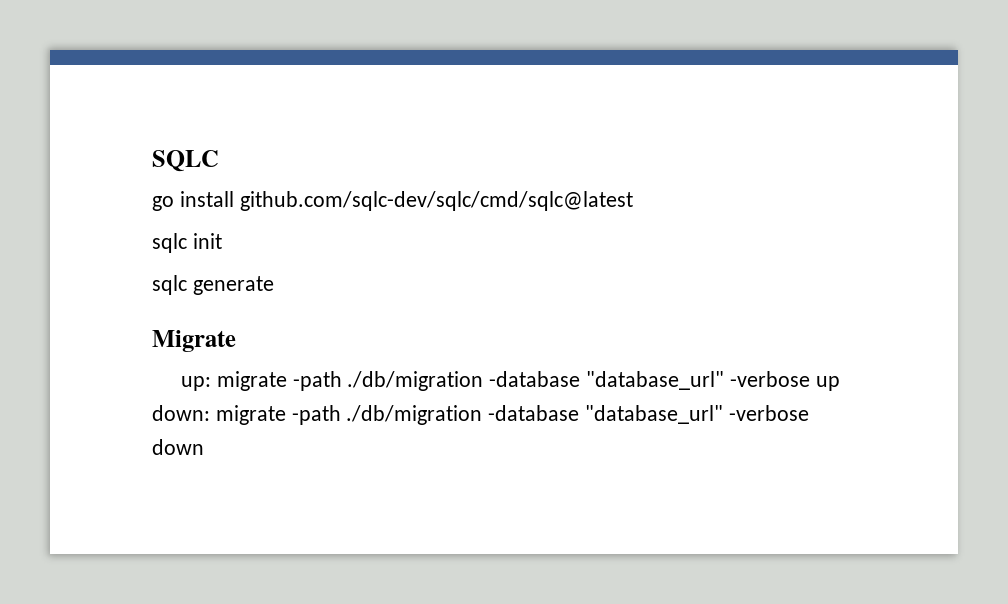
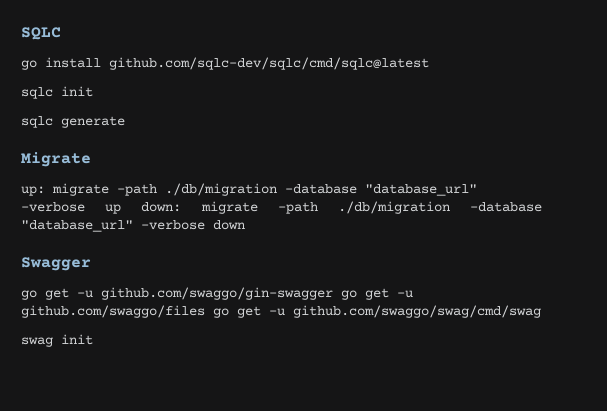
+ Swagger
+ go get -u github.com/swaggo/gin-swagger go get -u github.com/swaggo/files go get -u github.com/swaggo/swag/cmd/swag
+ swag init

